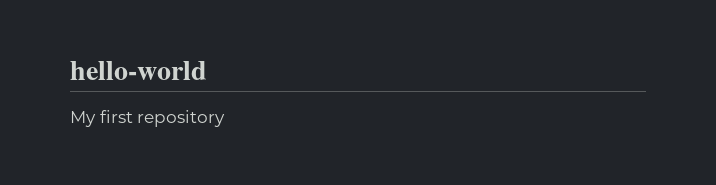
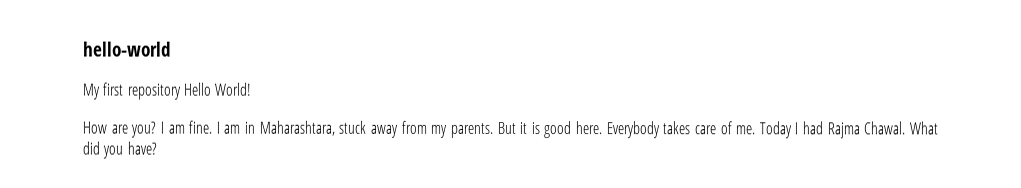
- My first repository
+ My first repository Hello World!
+ How are you? I am fine. I am in Maharashtara, stuck away from my parents. But it is good here. Everybody takes care of me. Today I had Rajma Chawal. What did you have?

